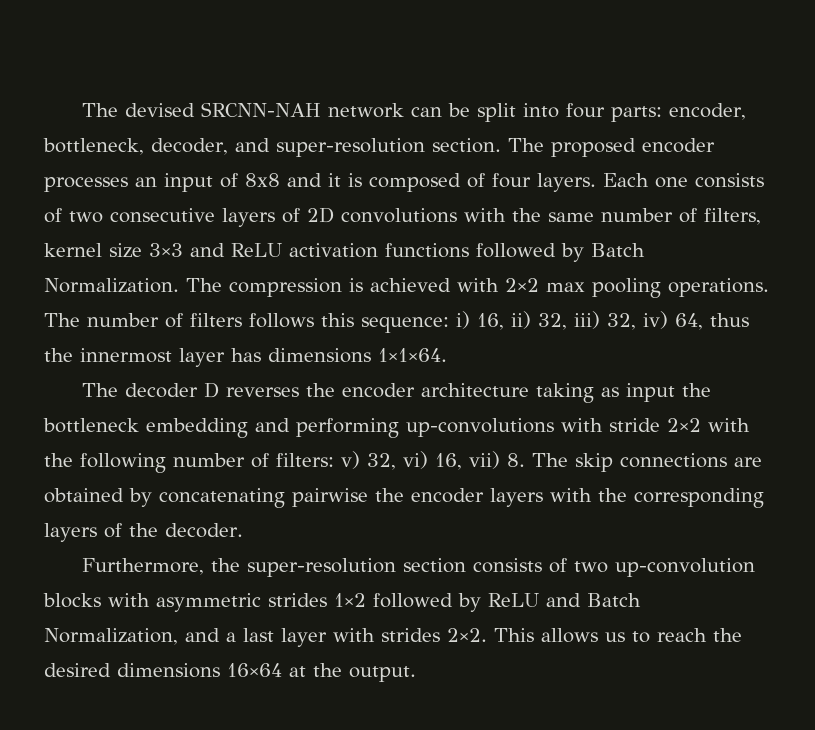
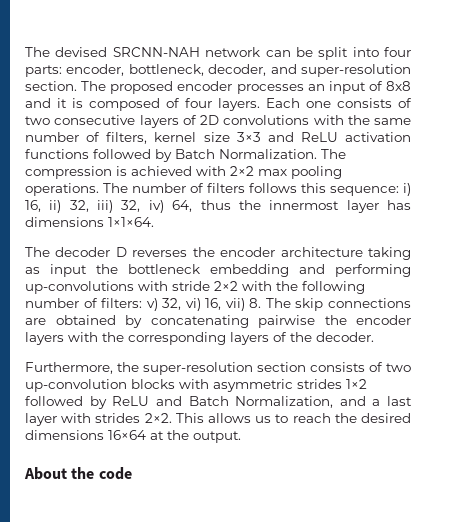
+ About the code

